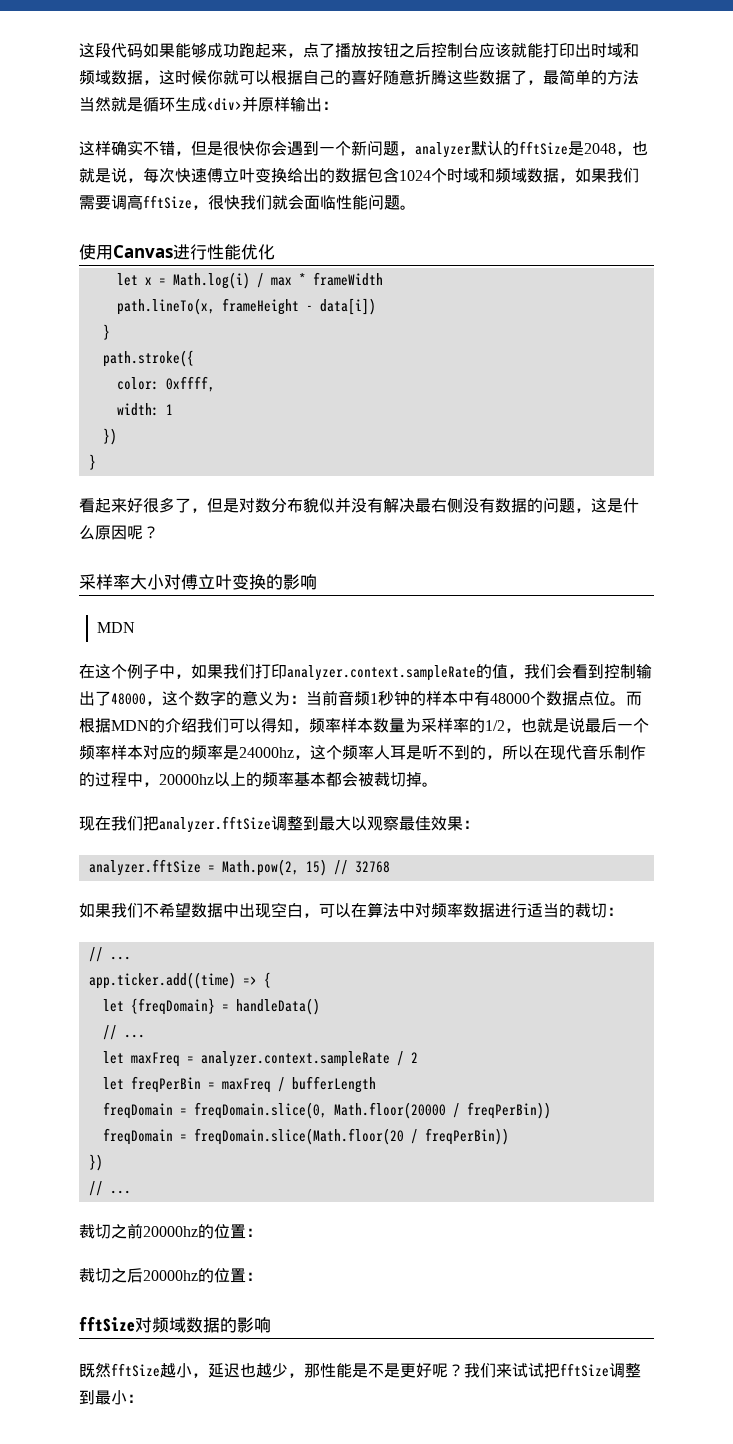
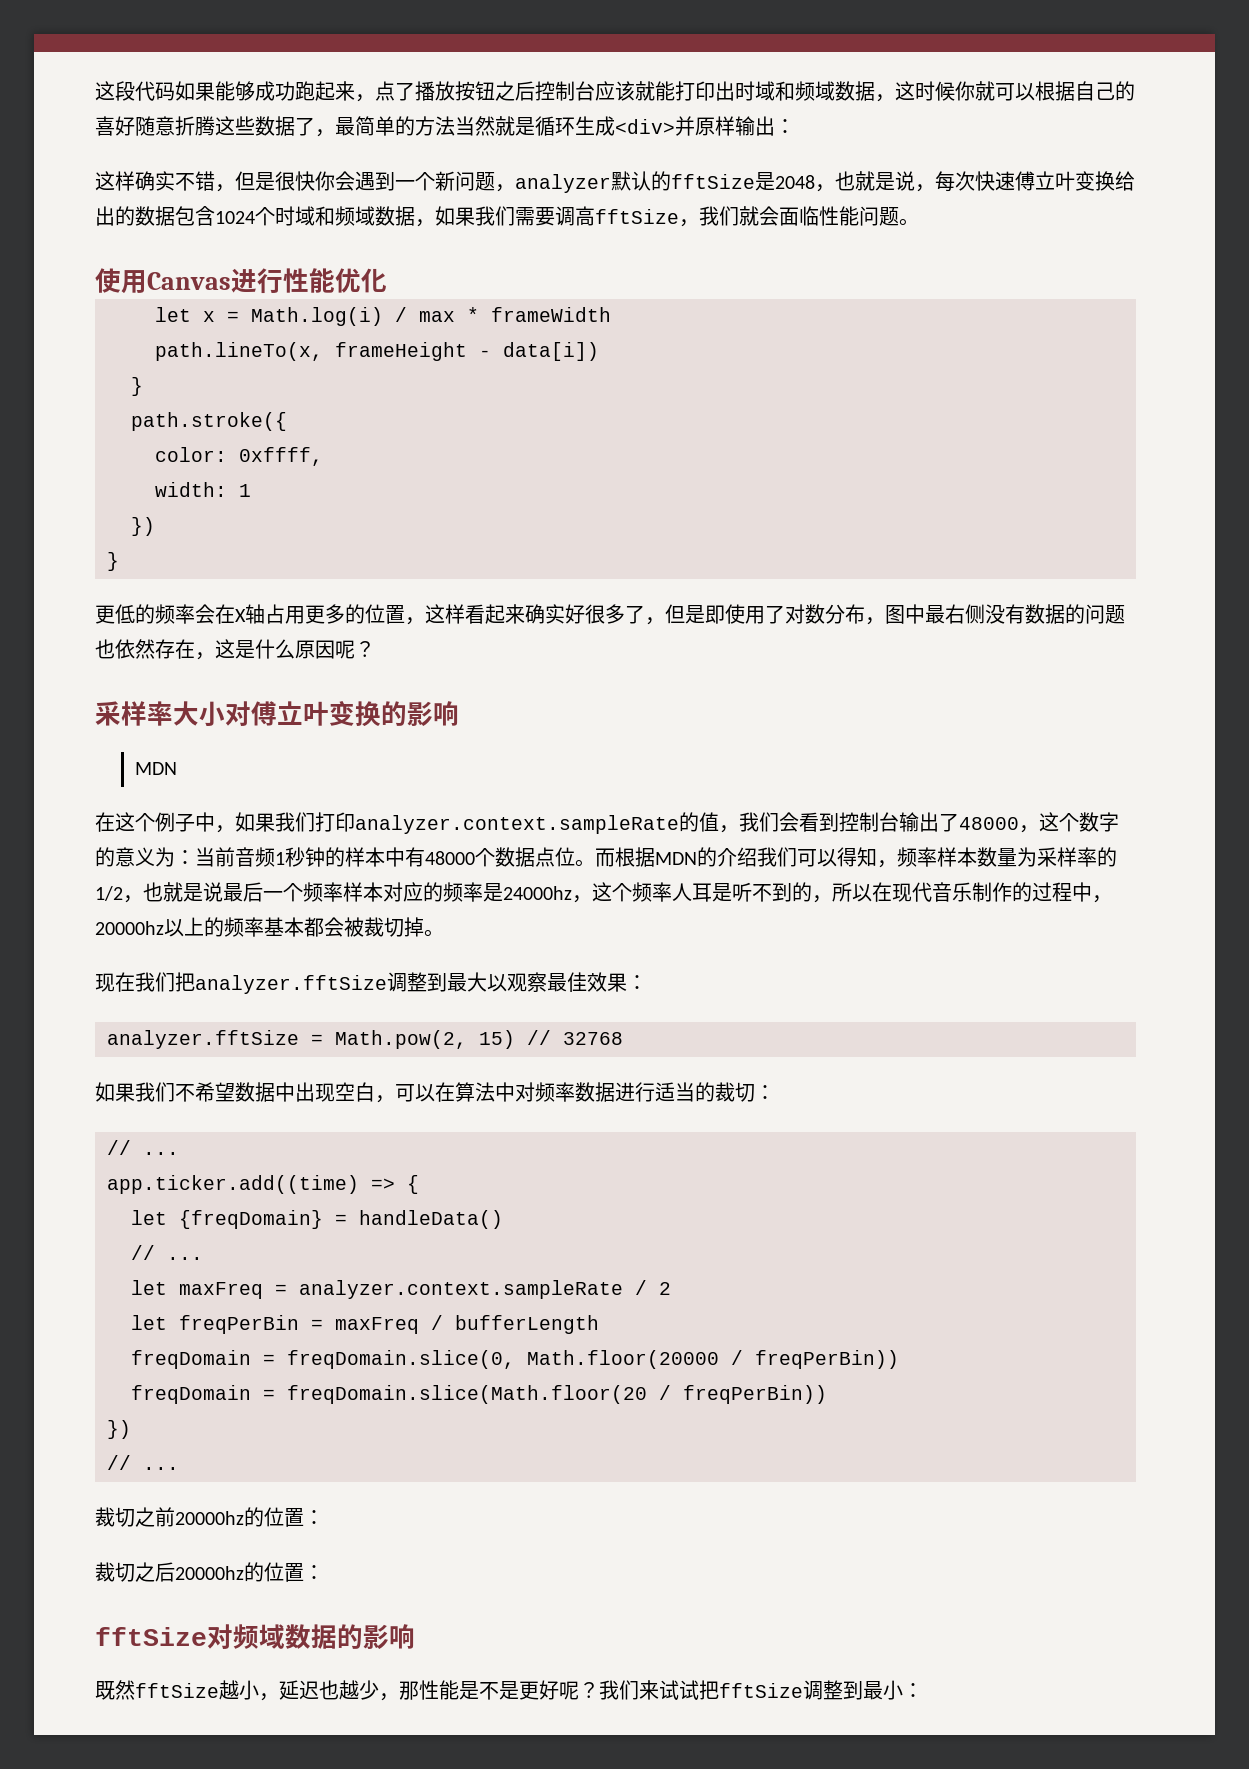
- 这样确实不错，但是很快你会遇到一个新问题，analyzer默认的fftSize是2048，也就是说，每次快速傅立叶变换给出的数据包含1024个时域和频域数据，如果我们需要调高fftSize，很快我们就会面临性能问题。
+ 这样确实不错，但是很快你会遇到一个新问题，analyzer默认的fftSize是2048，也就是说，每次快速傅立叶变换给出的数据包含1024个时域和频域数据，如果我们需要调高fftSize，我们就会面临性能问题。
- 看起来好很多了，但是对数分布貌似并没有解决最右侧没有数据的问题，这是什么原因呢？
+ 更低的频率会在X轴占用更多的位置，这样看起来确实好很多了，但是即使用了对数分布，图中最右侧没有数据的问题也依然存在，这是什么原因呢？
- 在这个例子中，如果我们打印analyzer.context.sampleRate的值，我们会看到控制输出了48000，这个数字的意义为：当前音频1秒钟的样本中有48000个数据点位。
+ 在这个例子中，如果我们打印analyzer.context.sampleRate的值，我们会看到控制台输出了48000，这个数字的意义为：当前音频1秒钟的样本中有48000个数据点位。

